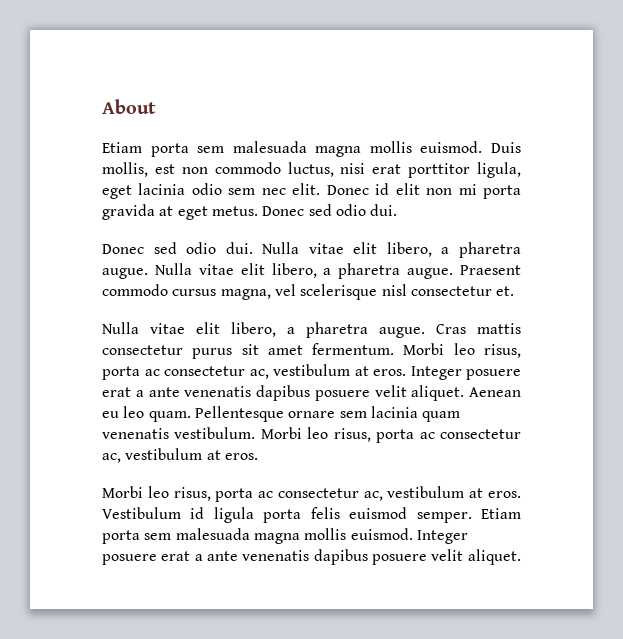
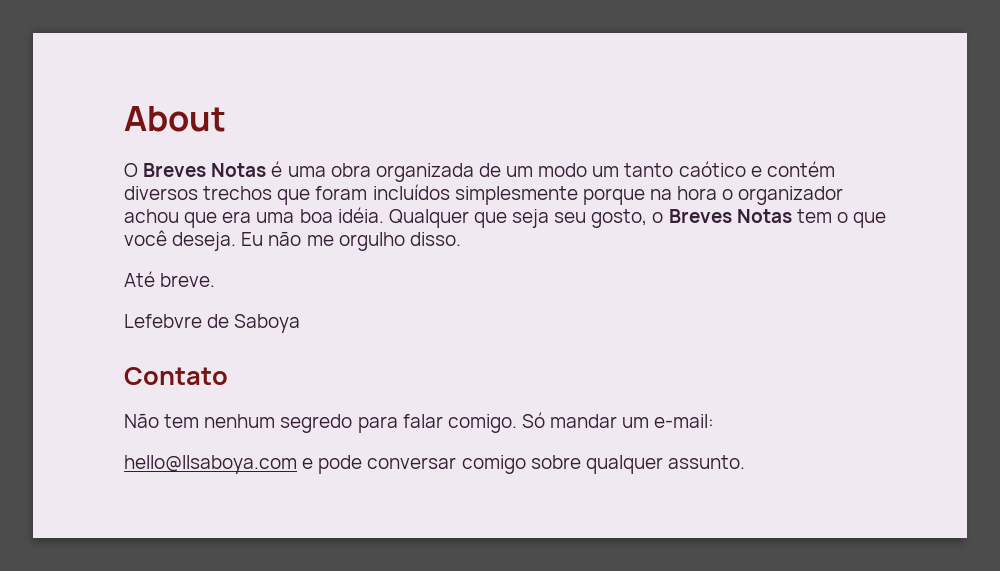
- Etiam porta sem malesuada magna mollis euismod. Duis mollis, est non commodo luctus, nisi erat porttitor ligula, eget lacinia odio sem nec elit. Donec id elit non mi porta gravida at eget metus. Donec sed odio dui.
- Donec sed odio dui. Nulla vitae elit libero, a pharetra augue. Nulla vitae elit libero, a pharetra augue. Praesent commodo cursus magna, vel scelerisque nisl consectetur et.
- Nulla vitae elit libero, a pharetra augue. Cras mattis consectetur purus sit amet fermentum. Morbi leo risus, porta ac consectetur ac, vestibulum at eros. Integer posuere erat a ante venenatis dapibus posuere velit aliquet. Aenean eu leo quam. Pellentesque ornare sem lacinia quam venenatis vestibulum. Morbi leo risus, porta ac consectetur ac, vestibulum at eros.
- Morbi leo risus, porta ac consectetur ac, vestibulum at eros. Vestibulum id ligula porta felis euismod semper. Etiam porta sem malesuada magna mollis euismod. Integer posuere erat a ante venenatis dapibus posuere velit aliquet.
+ O Breves Notas é uma obra organizada de um modo um tanto caótico e contém diversos trechos que foram incluídos simplesmente porque na hora o organizador achou que era uma boa idéia. Qualquer que seja seu gosto, o Breves Notas tem o que você deseja. Eu não me orgulho disso.
+ Até breve.
+ Lefebvre de Saboya
+ Contato
+ Não tem nenhum segredo para falar comigo. Só mandar um e-mail:
+ hello@llsaboya.com e pode conversar comigo sobre qualquer assunto.

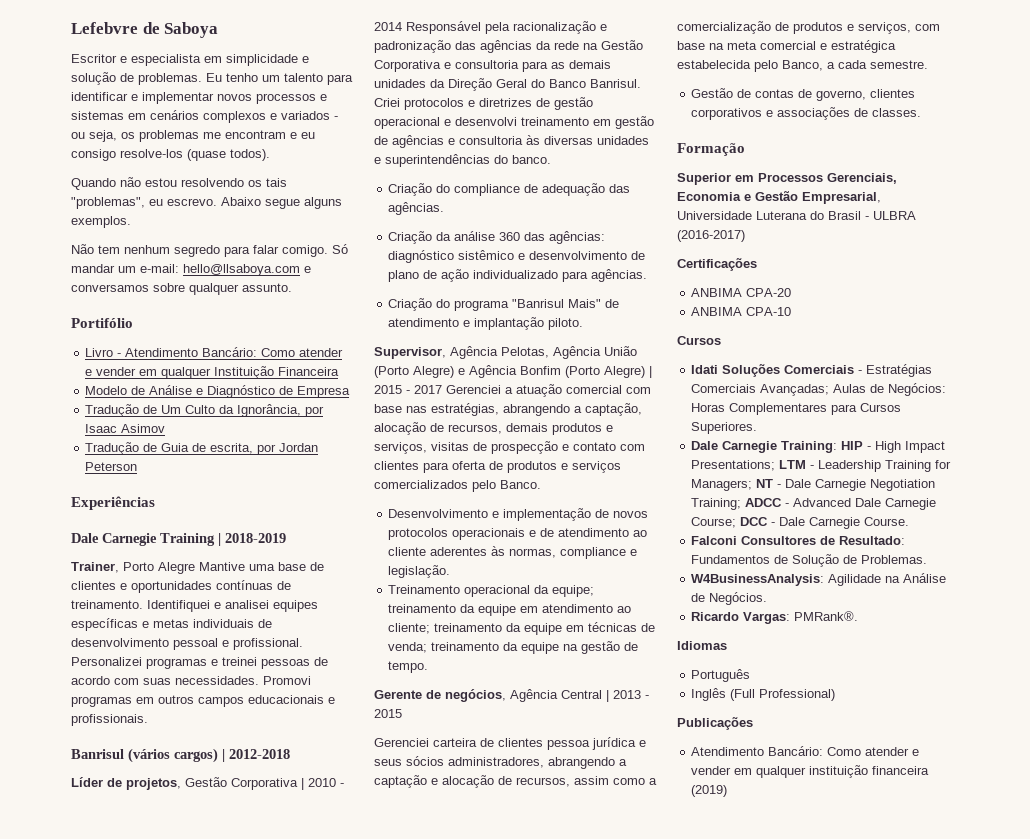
- About
- O Breves Notas é uma obra organizada de um modo um tanto caótico e contém diversos trechos que foram incluídos simplesmente porque na hora o organizador achou que era uma boa idéia. Qualquer que seja seu gosto, o Breves Notas tem o que você deseja. Eu não me orgulho disso.
- Até breve.
  Lefebvre de Saboya
- Contato
+ Escritor e especialista em simplicidade e solução de problemas. Eu tenho um talento para identificar e implementar novos processos e sistemas em cenários complexos e variados - ou seja, os problemas me encontram e eu consigo resolve-los (quase todos).
+ Quando não estou resolvendo os tais "problemas", eu escrevo. Abaixo segue alguns exemplos.
- Só mandar um e-mail:
- hello@llsaboya.com e pode conversar comigo sobre qualquer assunto.
+ Só mandar um e-mail: hello@llsaboya.com e conversamos sobre qualquer assunto.
+ Portifólio
+ Livro - Atendimento Bancário: Como atender e vender em qualquer Instituição Financeira
+ Modelo de Análise e Diagnóstico de Empresa
+ Tradução de Um Culto da Ignorância, por Isaac Asimov
+ Tradução de Guia de escrita, por Jordan Peterson
+ Experiências
+ Dale Carnegie Training | 2018-2019
+ Trainer, Porto Alegre Mantive uma base de clientes e oportunidades contínuas de treinamento. Identifiquei e analisei equipes específicas e metas individuais de desenvolvimento pessoal e profissional. Personalizei programas e treinei pessoas de acordo com suas necessidades. Promovi programas em outros campos educacionais e profissionais.
+ Banrisul (vários cargos) | 2012-2018
+ Líder de projetos, Gestão Corporativa | 2010 - 2014 Responsável pela racionalização e padronização das agências da rede na Gestão Corporativa e consultoria para as demais unidades da Direção Geral do Banco Banrisul. Criei protocolos e diretrizes de gestão operacional e desenvolvi treinamento em gestão de agências e consultoria às diversas unidades e superintendências do banco.
+ Criação do compliance de adequação das agências.
+ Criação da análise 360 das agências: diagnóstico sistêmico e desenvolvimento de plano de ação individualizado para agências.
+ Criação do programa "Banrisul Mais" de atendimento e implantação piloto.
+ Supervisor, Agência Pelotas, Agência União (Porto Alegre) e Agência Bonfim (Porto Alegre) | 2015 - 2017 Gerenciei a atuação comercial com base nas estratégias, abrangendo a captação, alocação de recursos, demais produtos e serviços, visitas de prospecção e contato com clientes para oferta de produtos e serviços comercializados pelo Banco.
+ Desenvolvimento e implementação de novos protocolos operacionais e de atendimento ao cliente aderentes às normas, compliance e legislação.
+ Treinamento operacional da equipe; treinamento da equipe em atendimento ao cliente; treinamento da equipe em técnicas de venda; treinamento da equipe na gestão de tempo.
+ Gerente de negócios, Agência Central | 2013 - 2015
+ Gerenciei carteira de clientes pessoa jurídica e seus sócios administradores, abrangendo a captação e alocação de recursos, assim como a comercialização de produtos e serviços, com base na meta comercial e estratégica estabelecida pelo Banco, a cada semestre.
+ Gestão de contas de governo, clientes corporativos e associações de classes.
+ Formação
+ Superior em Processos Gerenciais, Economia e Gestão Empresarial, Universidade Luterana do Brasil - ULBRA (2016-2017)
+ Certificações
+ ANBIMA CPA-20
+ ANBIMA CPA-10
+ Cursos
+ Idati Soluções Comerciais - Estratégias Comerciais Avançadas; Aulas de Negócios: Horas Complementares para Cursos Superiores.
+ Dale Carnegie Training: HIP - High Impact Presentations; LTM - Leadership Training for Managers; NT - Dale Carnegie Negotiation Training; ADCC - Advanced Dale Carnegie Course; DCC - Dale Carnegie Course.
+ Falconi Consultores de Resultado: Fundamentos de Solução de Problemas.
+ W4BusinessAnalysis: Agilidade na Análise de Negócios.
+ Ricardo Vargas: PMRank®.
+ Idiomas
+ Português
+ Inglês (Full Professional)
+ Publicações
+ Atendimento Bancário: Como atender e vender em qualquer instituição financeira (2019)

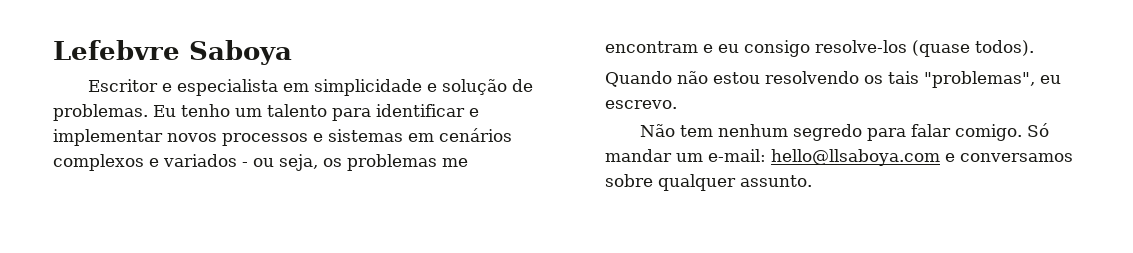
- Lefebvre de Saboya
+ Lefebvre Saboya
- Abaixo segue alguns exemplos.
- Portifólio
- Livro - Atendimento Bancário: Como atender e vender em qualquer Instituição Financeira
- Modelo de Análise e Diagnóstico de Empresa
- Tradução de Um Culto da Ignorância, por Isaac Asimov
- Tradução de Guia de escrita, por Jordan Peterson
- Experiências
- Dale Carnegie Training | 2018-2019
- Trainer, Porto Alegre Mantive uma base de clientes e oportunidades contínuas de treinamento. Identifiquei e analisei equipes específicas e metas individuais de desenvolvimento pessoal e profissional. Personalizei programas e treinei pessoas de acordo com suas necessidades. Promovi programas em outros campos educacionais e profissionais.
- Banrisul (vários cargos) | 2012-2018
- Líder de projetos, Gestão Corporativa | 2010 - 2014 Responsável pela racionalização e padronização das agências da rede na Gestão Corporativa e consultoria para as demais unidades da Direção Geral do Banco Banrisul. Criei protocolos e diretrizes de gestão operacional e desenvolvi treinamento em gestão de agências e consultoria às diversas unidades e superintendências do banco.
- Criação do compliance de adequação das agências.
- Criação da análise 360 das agências: diagnóstico sistêmico e desenvolvimento de plano de ação individualizado para agências.
- Criação do programa "Banrisul Mais" de atendimento e implantação piloto.
- Supervisor, Agência Pelotas, Agência União (Porto Alegre) e Agência Bonfim (Porto Alegre) | 2015 - 2017 Gerenciei a atuação comercial com base nas estratégias, abrangendo a captação, alocação de recursos, demais produtos e serviços, visitas de prospecção e contato com clientes para oferta de produtos e serviços comercializados pelo Banco.
- Desenvolvimento e implementação de novos protocolos operacionais e de atendimento ao cliente aderentes às normas, compliance e legislação.
- Treinamento operacional da equipe; treinamento da equipe em atendimento ao cliente; treinamento da equipe em técnicas de venda; treinamento da equipe na gestão de tempo.
- Gerente de negócios, Agência Central | 2013 - 2015
- Gerenciei carteira de clientes pessoa jurídica e seus sócios administradores, abrangendo a captação e alocação de recursos, assim como a comercialização de produtos e serviços, com base na meta comercial e estratégica estabelecida pelo Banco, a cada semestre.
- Gestão de contas de governo, clientes corporativos e associações de classes.
- Formação
- Superior em Processos Gerenciais, Economia e Gestão Empresarial, Universidade Luterana do Brasil - ULBRA (2016-2017)
- Certificações
- ANBIMA CPA-20
- ANBIMA CPA-10
- Cursos
- Idati Soluções Comerciais - Estratégias Comerciais Avançadas; Aulas de Negócios: Horas Complementares para Cursos Superiores.
- Dale Carnegie Training: HIP - High Impact Presentations; LTM - Leadership Training for Managers; NT - Dale Carnegie Negotiation Training; ADCC - Advanced Dale Carnegie Course; DCC - Dale Carnegie Course.
- Falconi Consultores de Resultado: Fundamentos de Solução de Problemas.
- W4BusinessAnalysis: Agilidade na Análise de Negócios.
- Ricardo Vargas: PMRank®.
- Idiomas
- Português
- Inglês (Full Professional)
- Publicações
- Atendimento Bancário: Como atender e vender em qualquer instituição financeira (2019)

